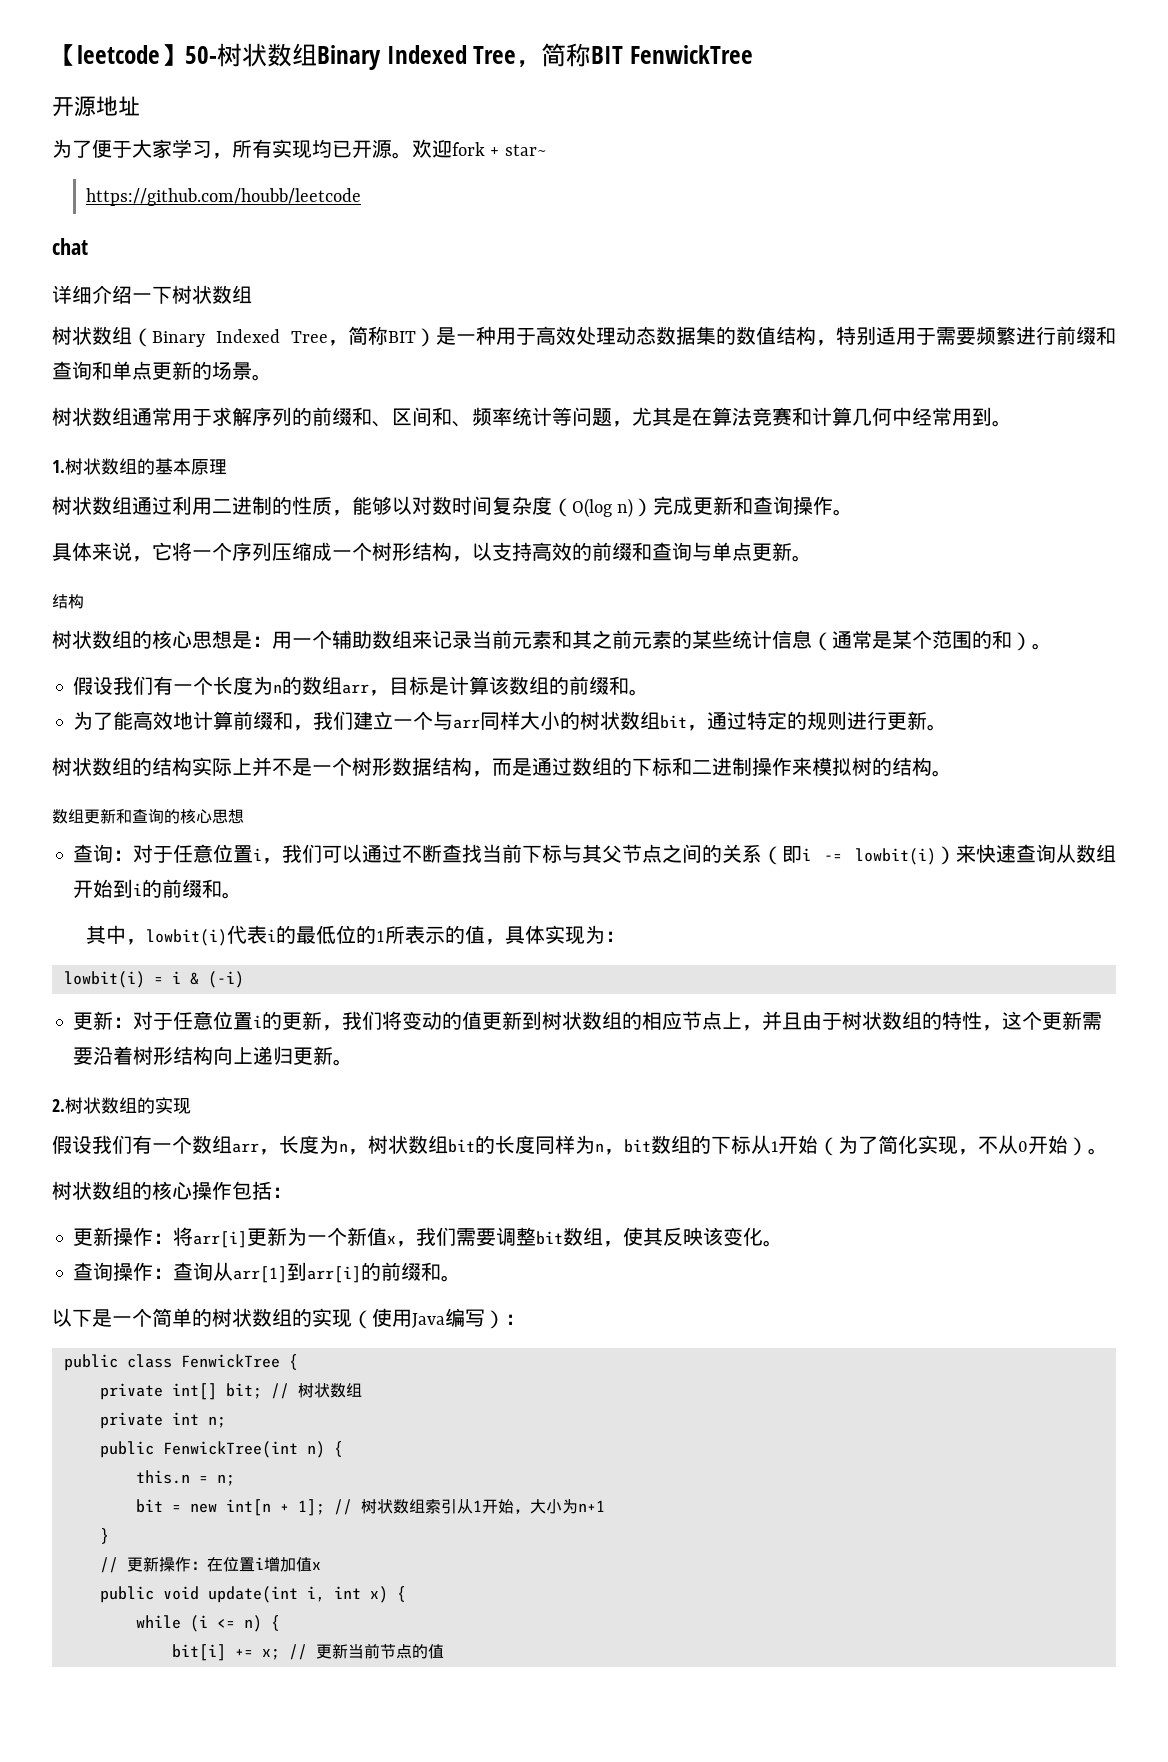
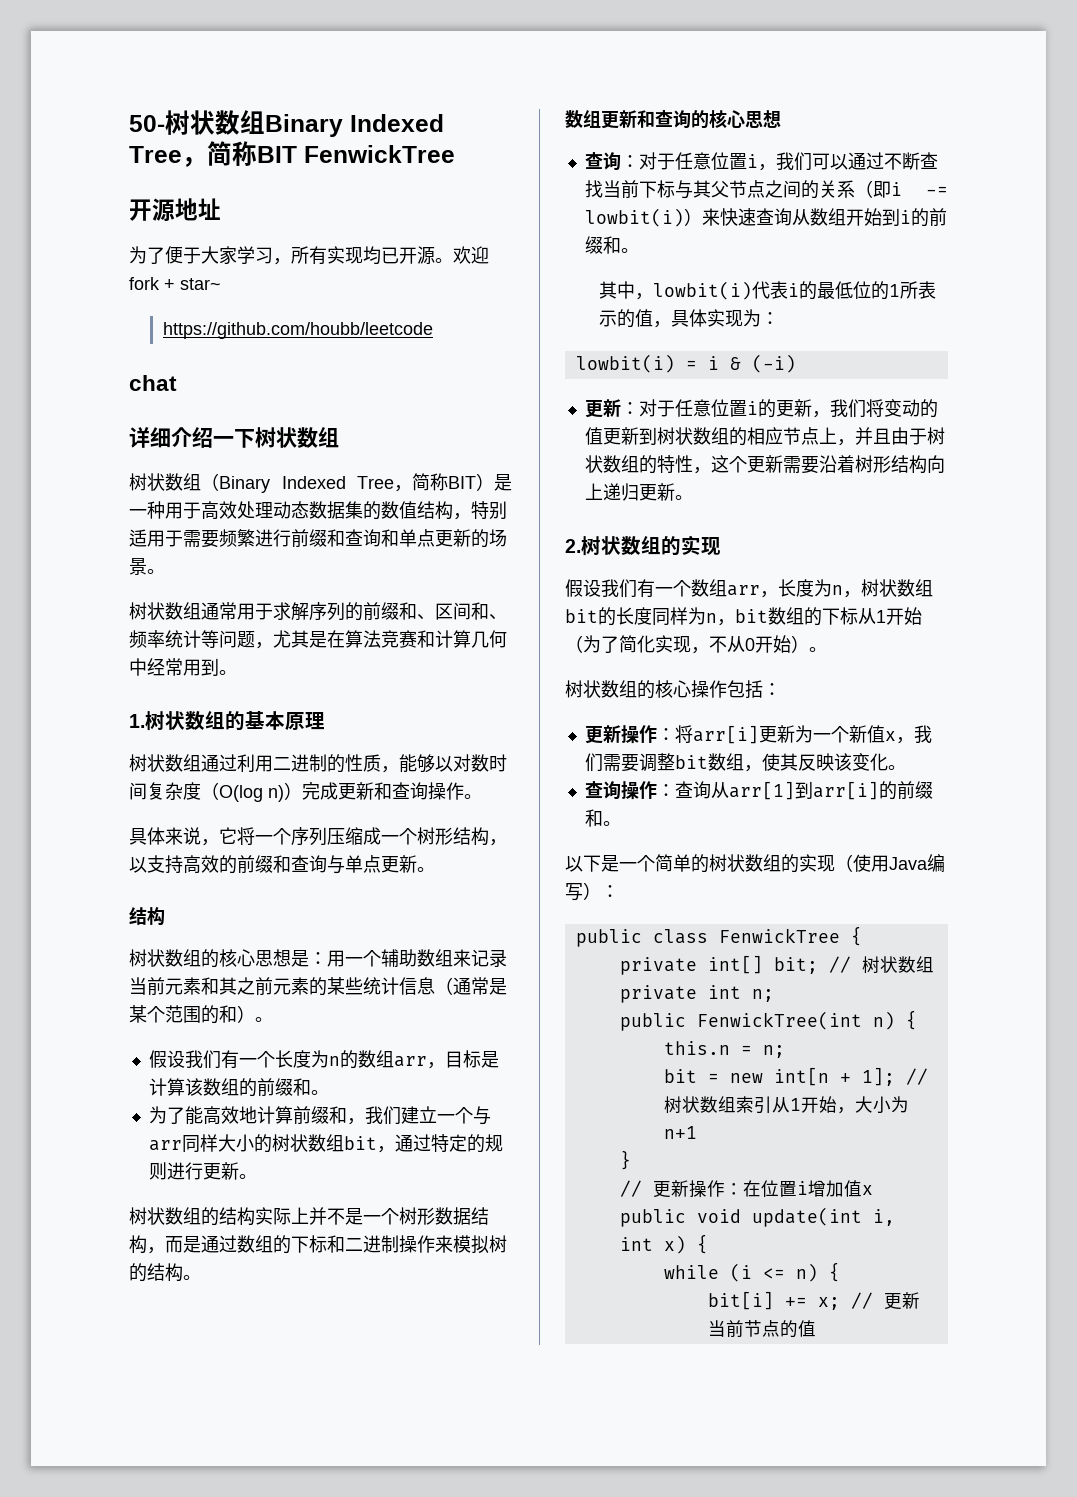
- 【leetcode】50-树状数组Binary Indexed Tree，简称BIT FenwickTree
+ 50-树状数组Binary Indexed Tree，简称BIT FenwickTree

